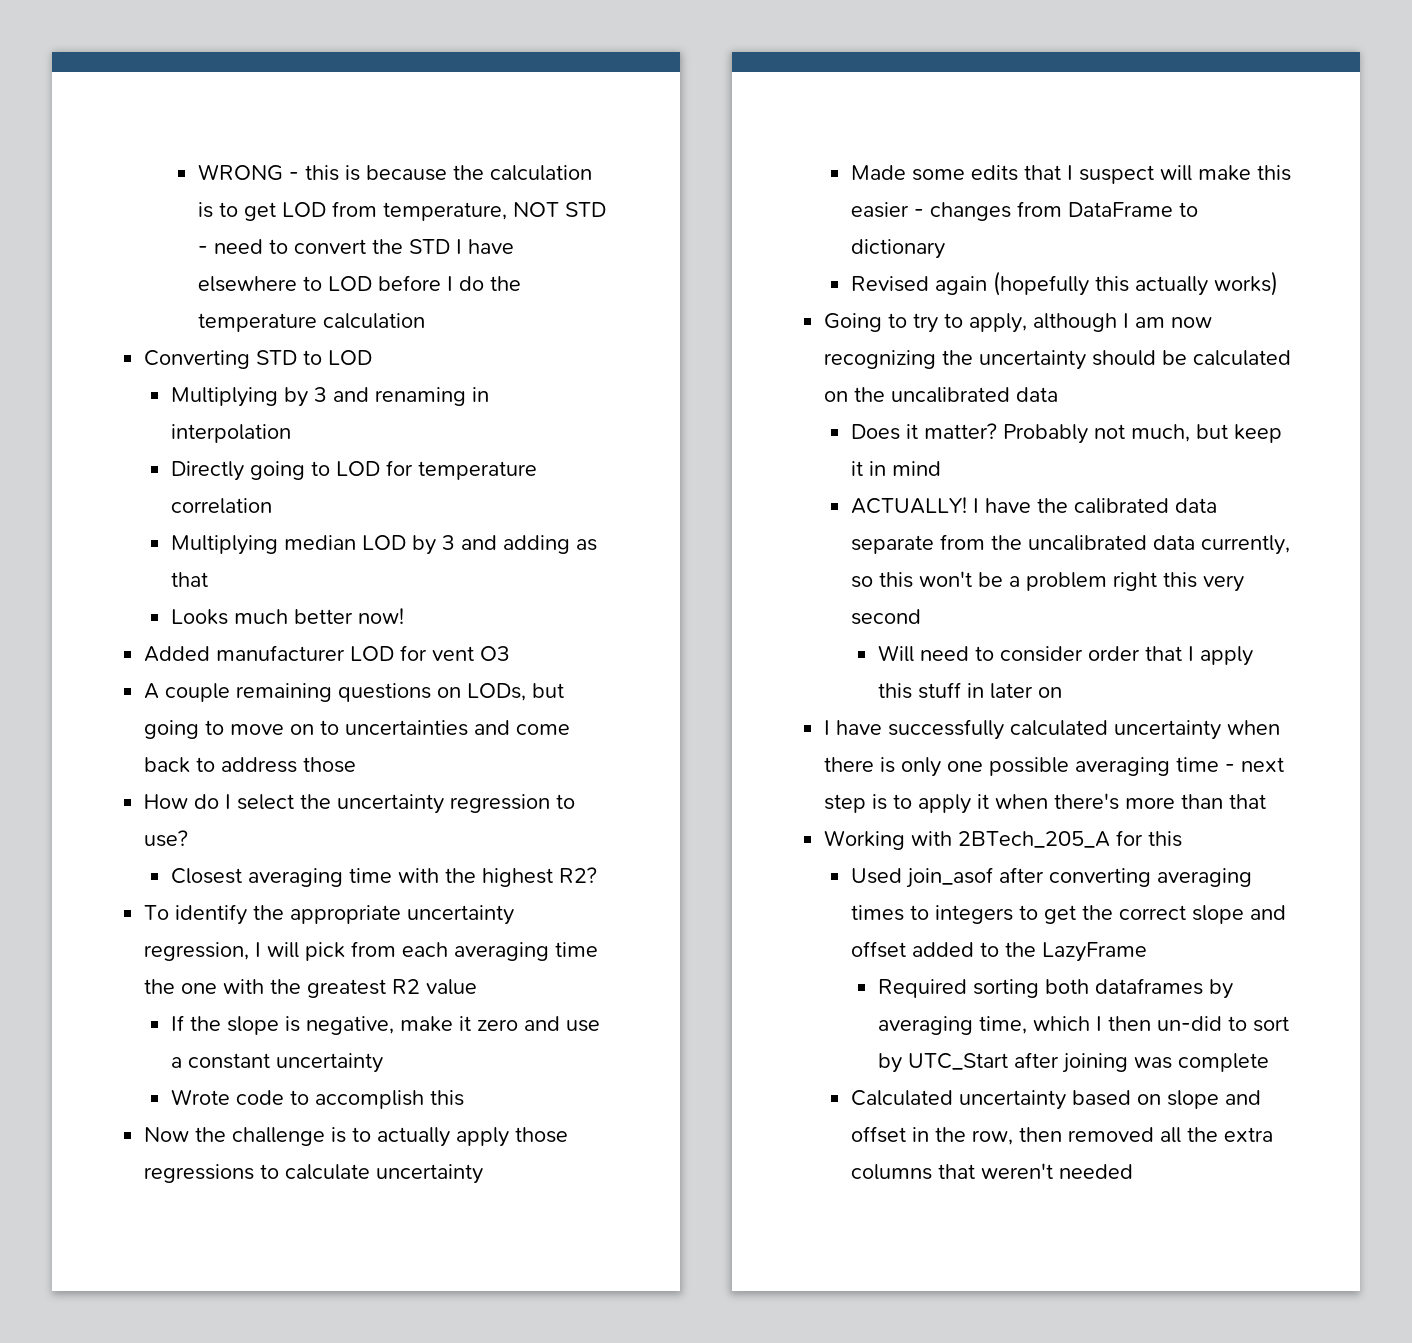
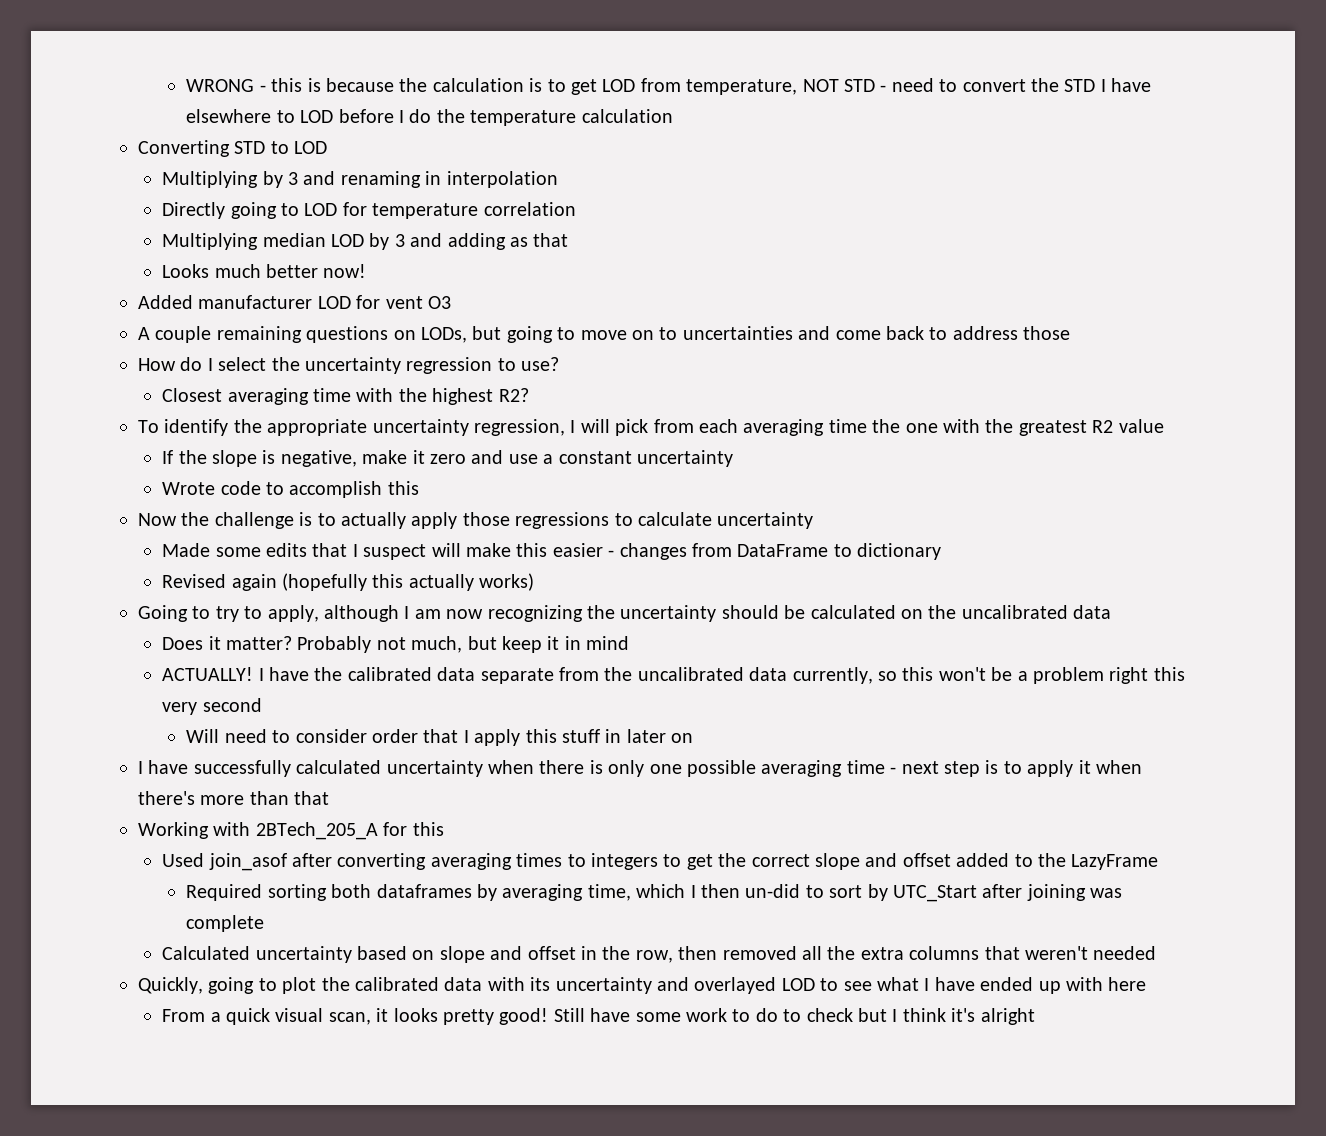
+ Quickly, going to plot the calibrated data with its uncertainty and overlayed LOD to see what I have ended up with here
+ From a quick visual scan, it looks pretty good! Still have some work to do to check but I think it's alright

